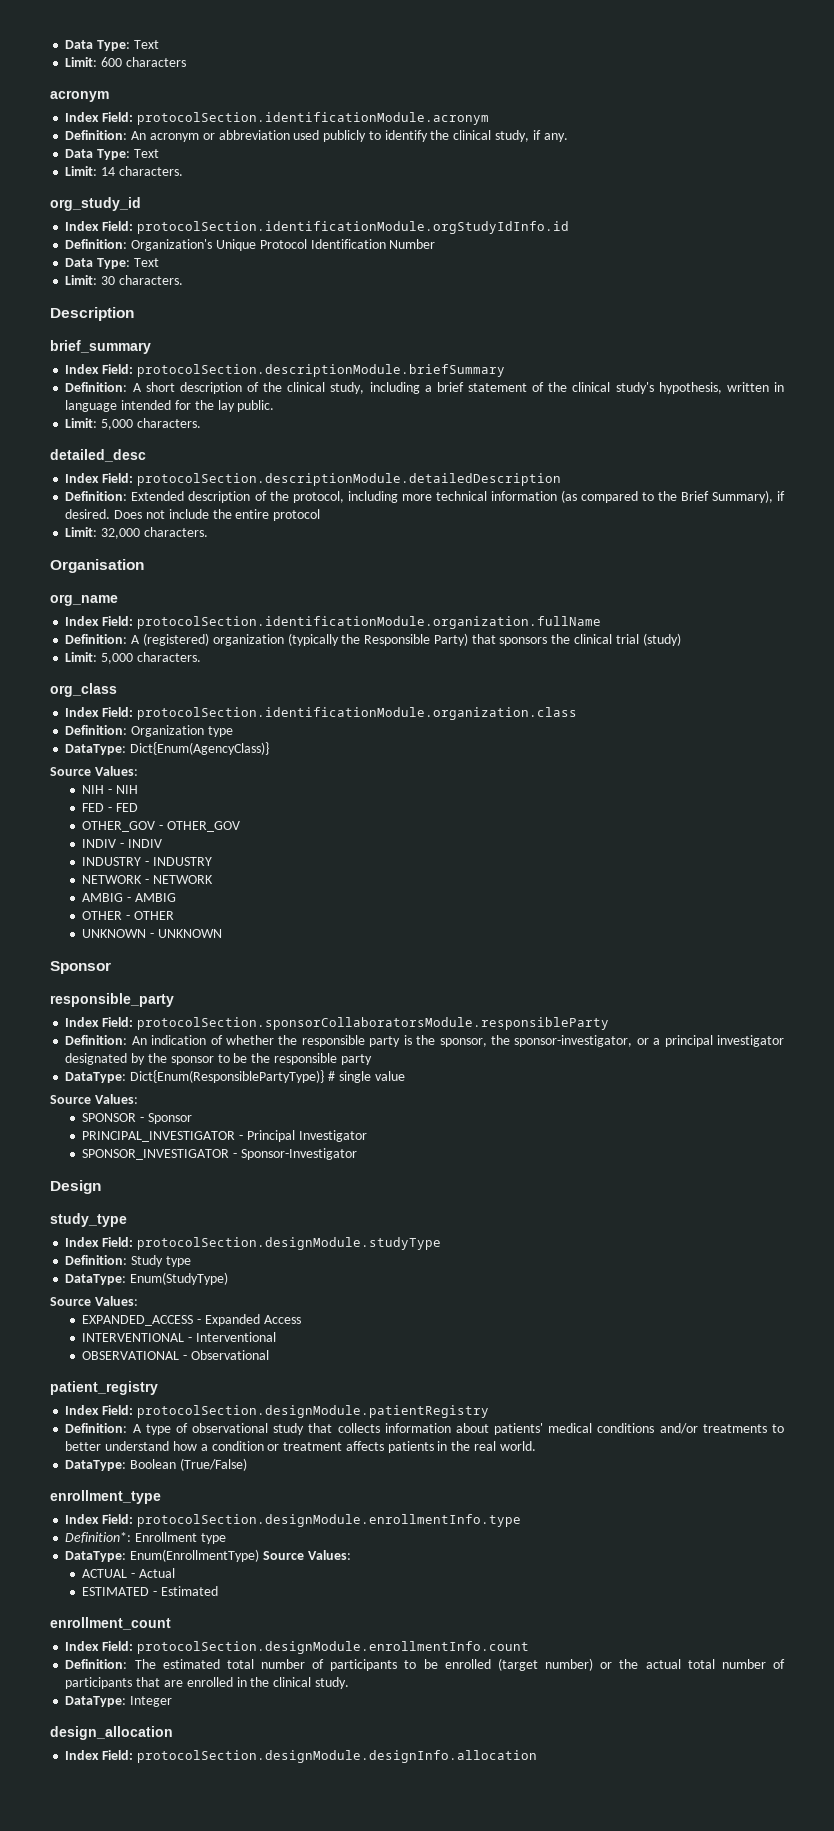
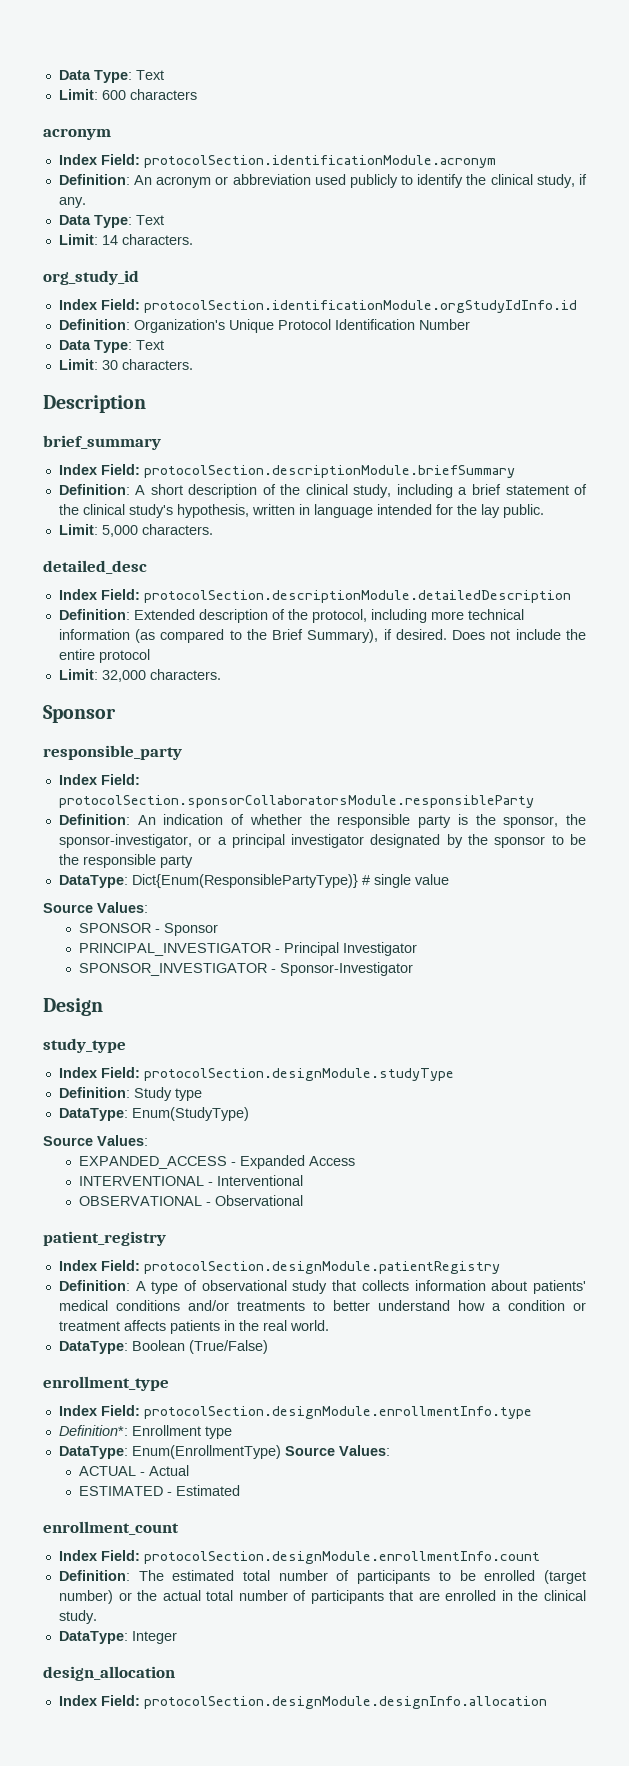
- Organisation
- org_name
- Index Field: protocolSection.identificationModule.organization.fullName
- Definition: A (registered) organization (typically the Responsible Party) that sponsors the clinical trial (study)
- Limit: 5,000 characters.
- org_class
- Index Field: protocolSection.identificationModule.organization.class
- Definition: Organization type
- DataType: Dict{Enum(AgencyClass)}
- Source Values:
- NIH - NIH
- FED - FED
- OTHER_GOV - OTHER_GOV
- INDIV - INDIV
- INDUSTRY - INDUSTRY
- NETWORK - NETWORK
- AMBIG - AMBIG
- OTHER - OTHER
- UNKNOWN - UNKNOWN

